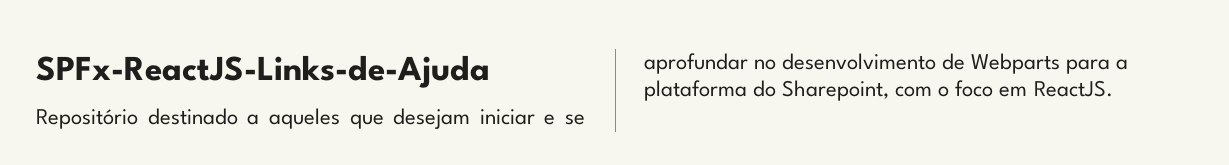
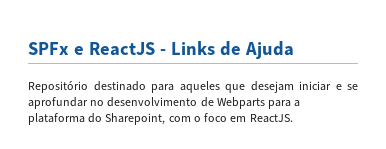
- SPFx-ReactJS-Links-de-Ajuda
+ SPFx e ReactJS - Links de Ajuda
- Repositório destinado a aqueles que desejam iniciar e se aprofundar no desenvolvimento de Webparts para a plataforma do Sharepoint, com o foco em ReactJS.
+ Repositório destinado para aqueles que desejam iniciar e se aprofundar no desenvolvimento de Webparts para a plataforma do Sharepoint, com o foco em ReactJS.

